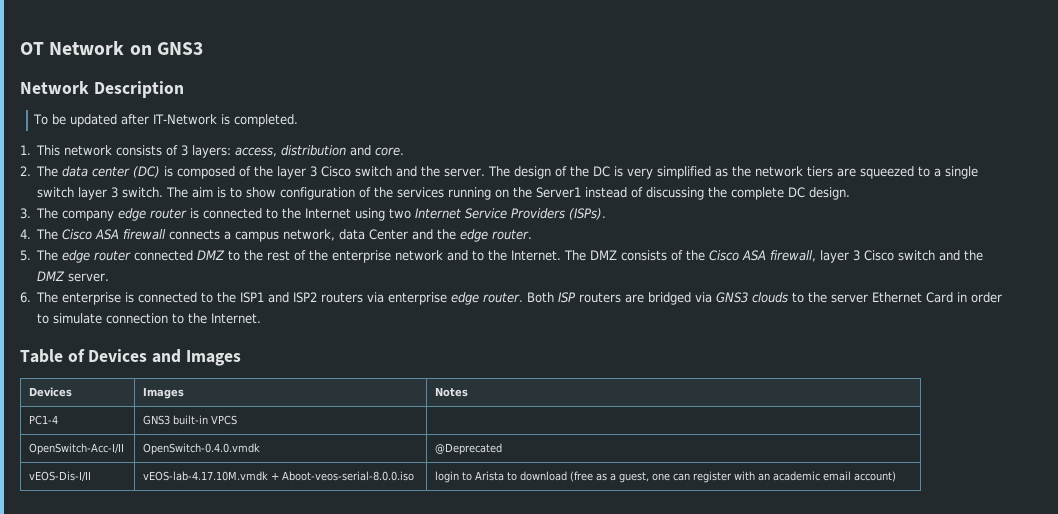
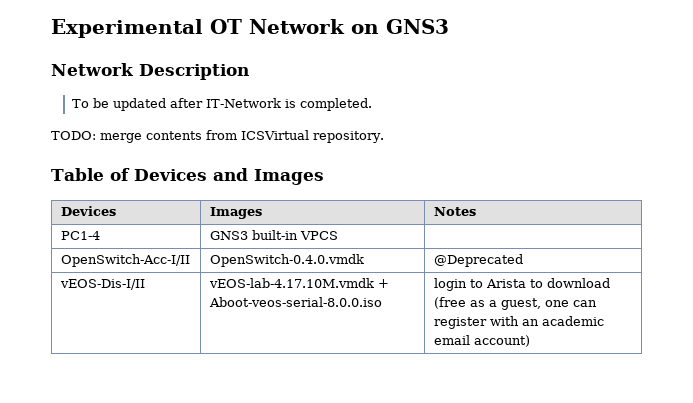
- OT Network on GNS3
+ Experimental OT Network on GNS3
- 1. This network consists of 3 layers: access, distribution and core.
- 2. The data center (DC) is composed of the layer 3 Cisco switch and the server. The design of the DC is very simplified as the network tiers are squeezed to a single switch layer 3 switch. The aim is to show configuration of the services running on the Server1 instead of discussing the complete DC design.
- 3. The company edge router is connected to the Internet using two Internet Service Providers (ISPs).
- 4. The Cisco ASA firewall connects a campus network, data Center and the edge router.
- 5. The edge router connected DMZ to the rest of the enterprise network and to the Internet. The DMZ consists of the Cisco ASA firewall, layer 3 Cisco switch and the DMZ server.
- 6. The enterprise is connected to the ISP1 and ISP2 routers via enterprise edge router. Both ISP routers are bridged via GNS3 clouds to the server Ethernet Card in order to simulate connection to the Internet.
+ TODO: merge contents from ICSVirtual repository.

